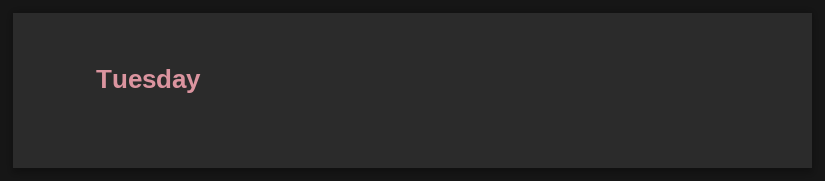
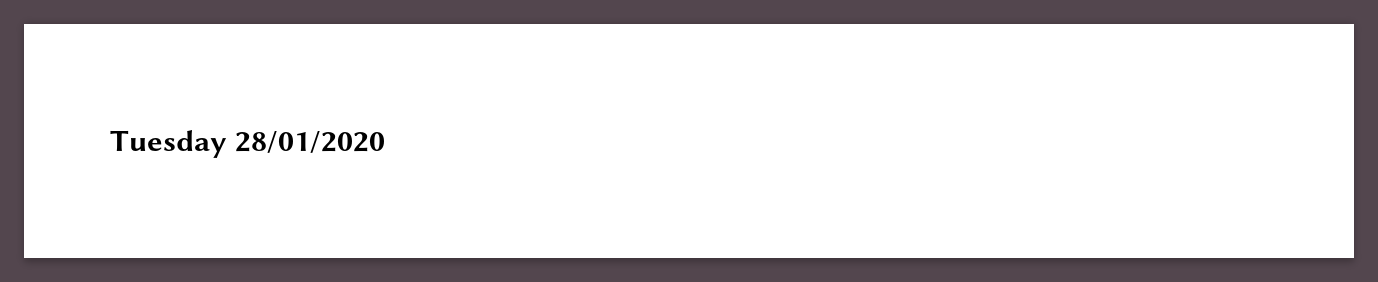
- Tuesday
+ Tuesday 28/01/2020

